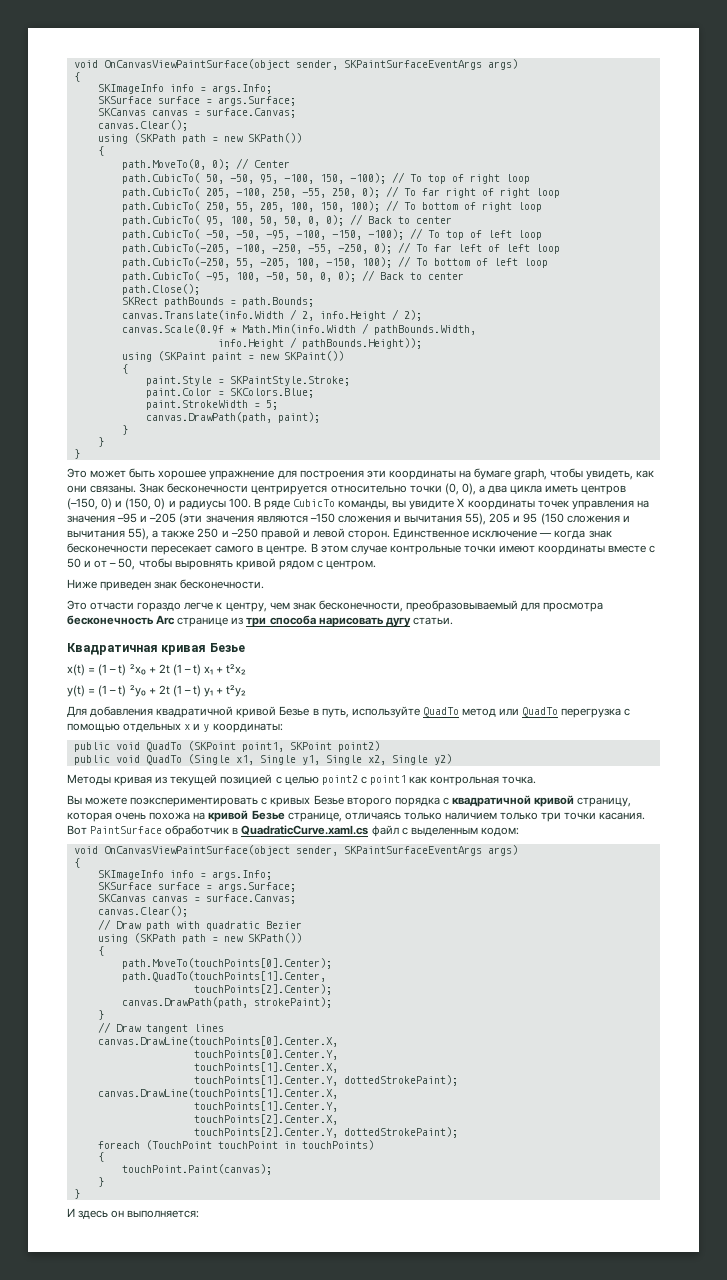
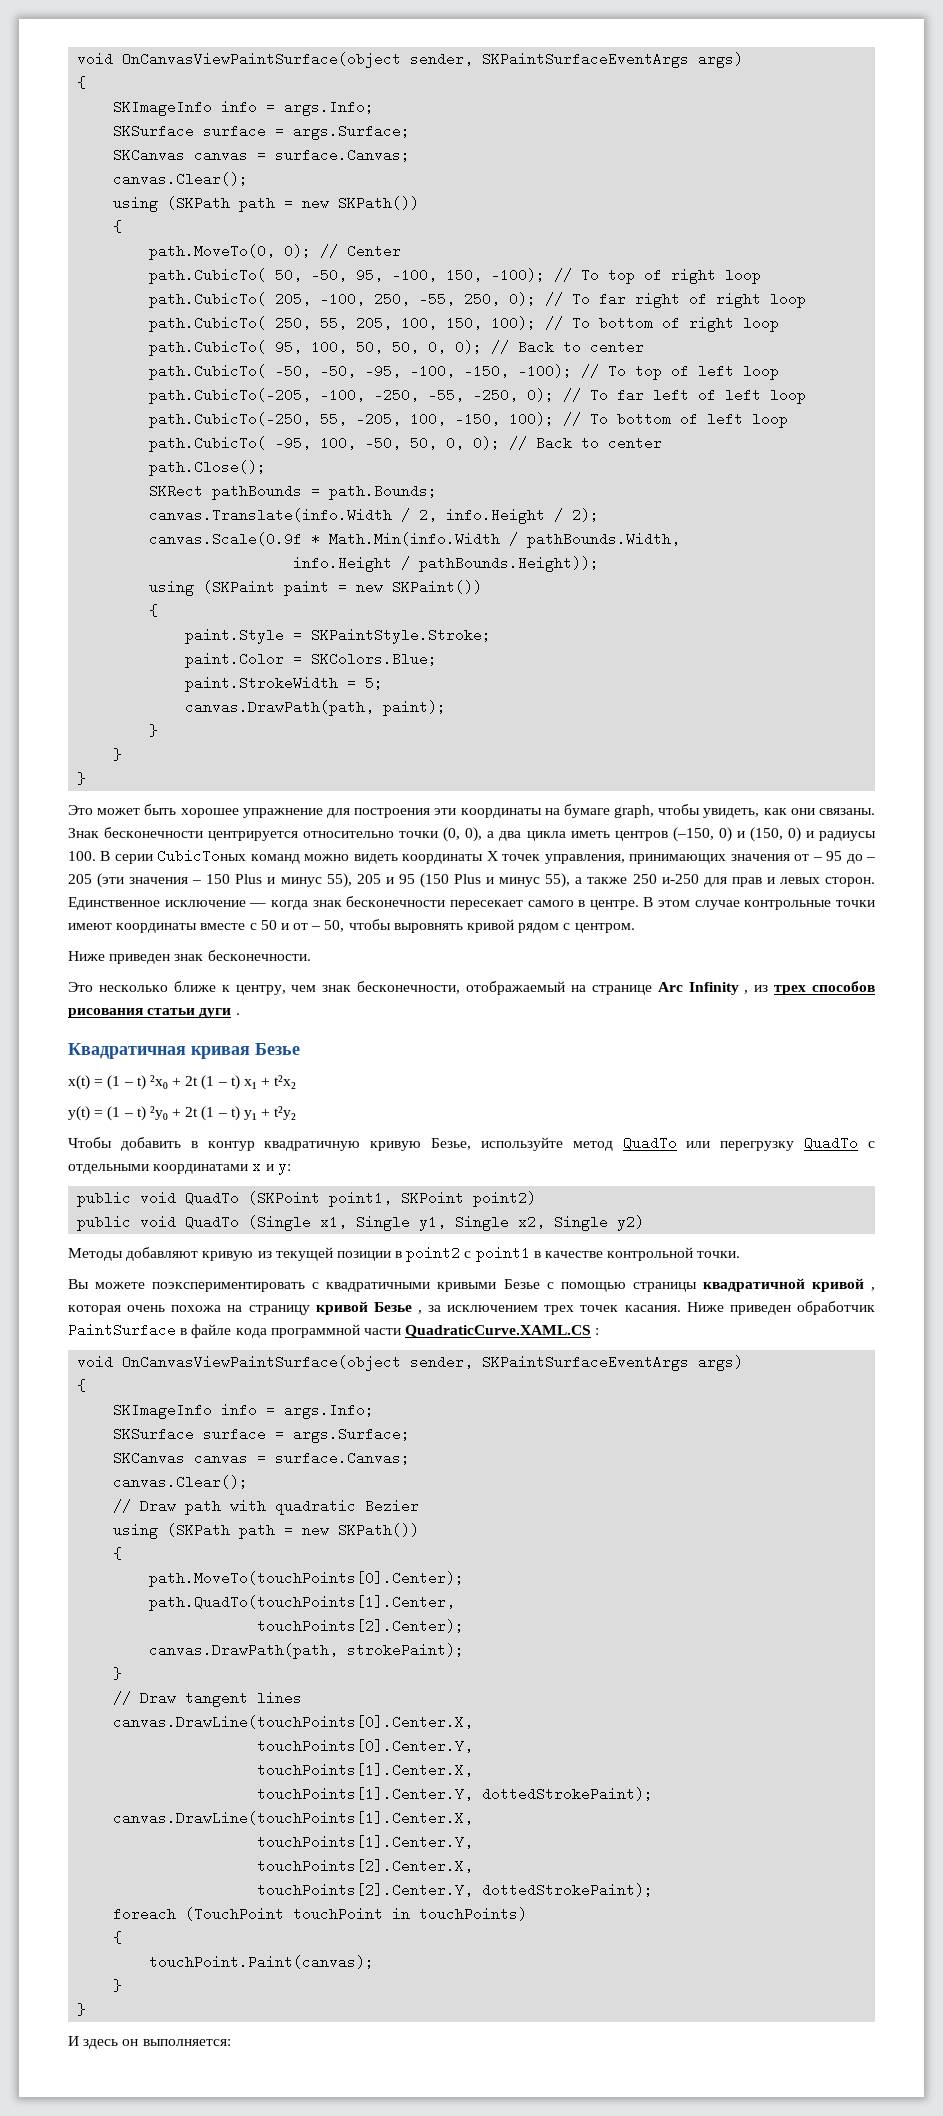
- Знак бесконечности центрируется относительно точки (0, 0), а два цикла иметь центров (–150, 0) и (150, 0) и радиусы 100. В ряде CubicTo команды, вы увидите X координаты точек управления на значения –95 и –205 (эти значения являются –150 сложения и вычитания 55), 205 и 95 (150 сложения и вычитания 55), а также 250 и –250 правой и левой сторон.
+ Знак бесконечности центрируется относительно точки (0, 0), а два цикла иметь центров (–150, 0) и (150, 0) и радиусы 100. В серии CubicToных команд можно видеть координаты X точек управления, принимающих значения от – 95 до – 205 (эти значения – 150 Plus и минус 55), 205 и 95 (150 Plus и минус 55), а также 250 и-250 для прав и левых сторон.
- Это отчасти гораздо легче к центру, чем знак бесконечности, преобразовываемый для просмотра бесконечность Arc странице из три способа нарисовать дугу статьи.
+ Это несколько ближе к центру, чем знак бесконечности, отображаемый на странице Arc Infinity , из трех способов рисования статьи дуги .
- Для добавления квадратичной кривой Безье в путь, используйте QuadTo метод или QuadTo перегрузка с помощью отдельных x и y координаты:
+ Чтобы добавить в контур квадратичную кривую Безье, используйте метод QuadTo или перегрузку QuadTo с отдельными координатами x и y:
- Методы кривая из текущей позицией с целью point2 с point1 как контрольная точка.
- Вы можете поэкспериментировать с кривых Безье второго порядка с квадратичной кривой страницу, которая очень похожа на кривой Безье странице, отличаясь только наличием только три точки касания. Вот PaintSurface обработчик в QuadraticCurve.xaml.cs файл с выделенным кодом:
+ Методы добавляют кривую из текущей позиции в point2 с point1 в качестве контрольной точки.
+ Вы можете поэкспериментировать с квадратичными кривыми Безье с помощью страницы квадратичной кривой , которая очень похожа на страницу кривой Безье , за исключением трех точек касания. Ниже приведен обработчик PaintSurface в файле кода программной части QuadraticCurve.XAML.CS :

